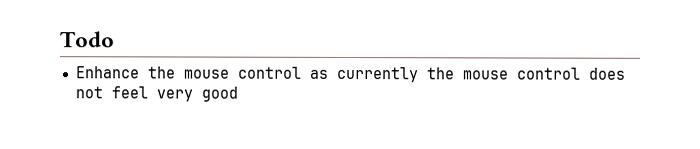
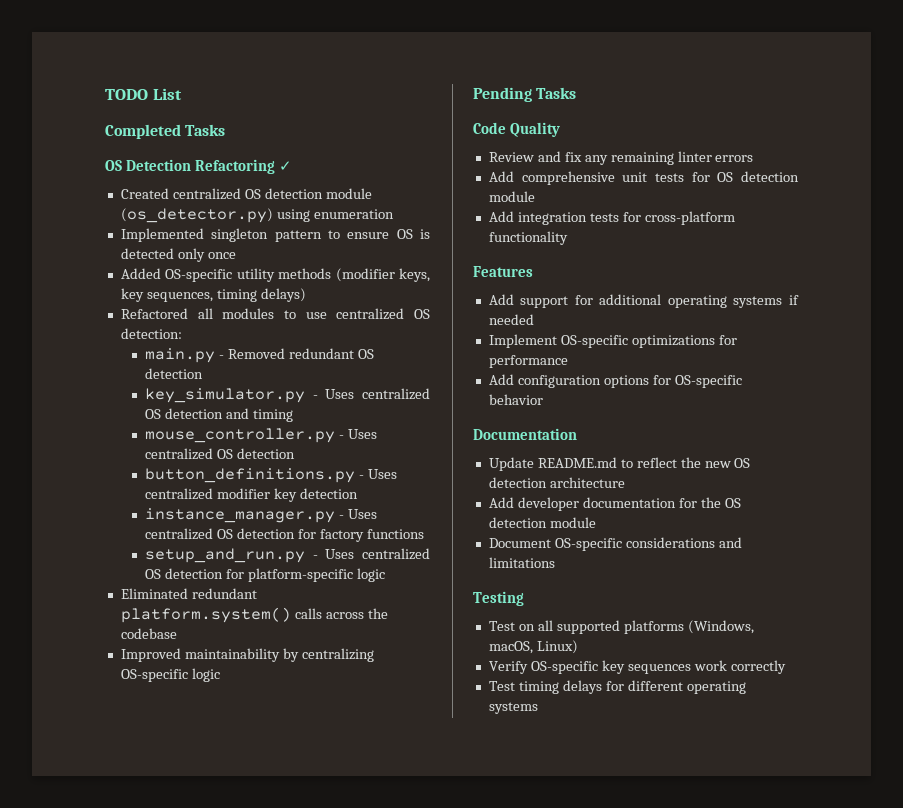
- Todo
- Enhance the mouse control as currently the mouse control does not feel very good
+ TODO List
+ Completed Tasks
+ OS Detection Refactoring ✓
+ Created centralized OS detection module (os_detector.py) using enumeration
+ Implemented singleton pattern to ensure OS is detected only once
+ Added OS-specific utility methods (modifier keys, key sequences, timing delays)
+ Refactored all modules to use centralized OS detection:
+ main.py - Removed redundant OS detection
+ key_simulator.py - Uses centralized OS detection and timing
+ mouse_controller.py - Uses centralized OS detection
+ button_definitions.py - Uses centralized modifier key detection
+ instance_manager.py - Uses centralized OS detection for factory functions
+ setup_and_run.py - Uses centralized OS detection for platform-specific logic
+ Eliminated redundant platform.system() calls across the codebase
+ Improved maintainability by centralizing OS-specific logic
+ Pending Tasks
+ Code Quality
+ Review and fix any remaining linter errors
+ Add comprehensive unit tests for OS detection module
+ Add integration tests for cross-platform functionality
+ Features
+ Add support for additional operating systems if needed
+ Implement OS-specific optimizations for performance
+ Add configuration options for OS-specific behavior
+ Documentation
+ Update README.md to reflect the new OS detection architecture
+ Add developer documentation for the OS detection module
+ Document OS-specific considerations and limitations
+ Testing
+ Test on all supported platforms (Windows, macOS, Linux)
+ Verify OS-specific key sequences work correctly
+ Test timing delays for different operating systems

